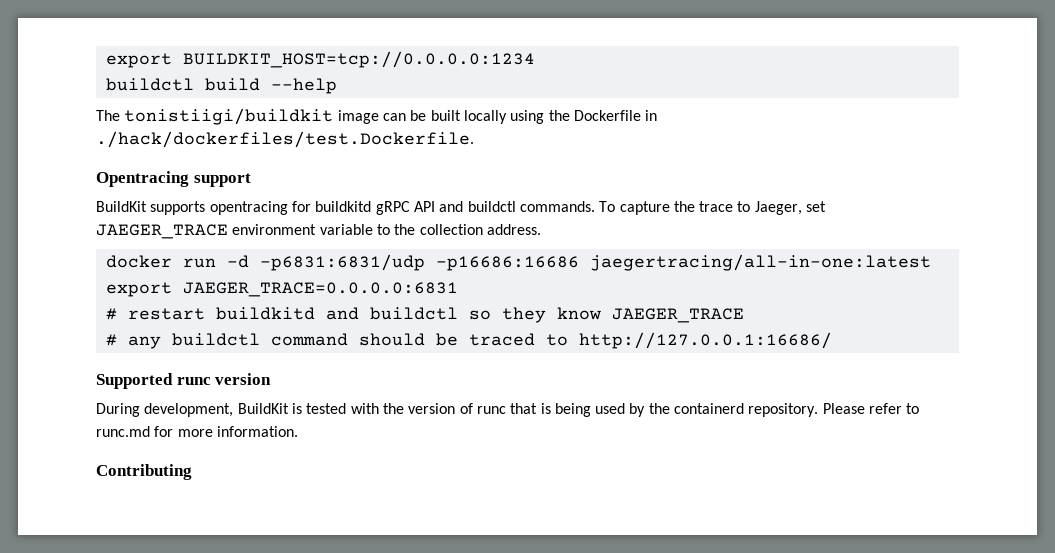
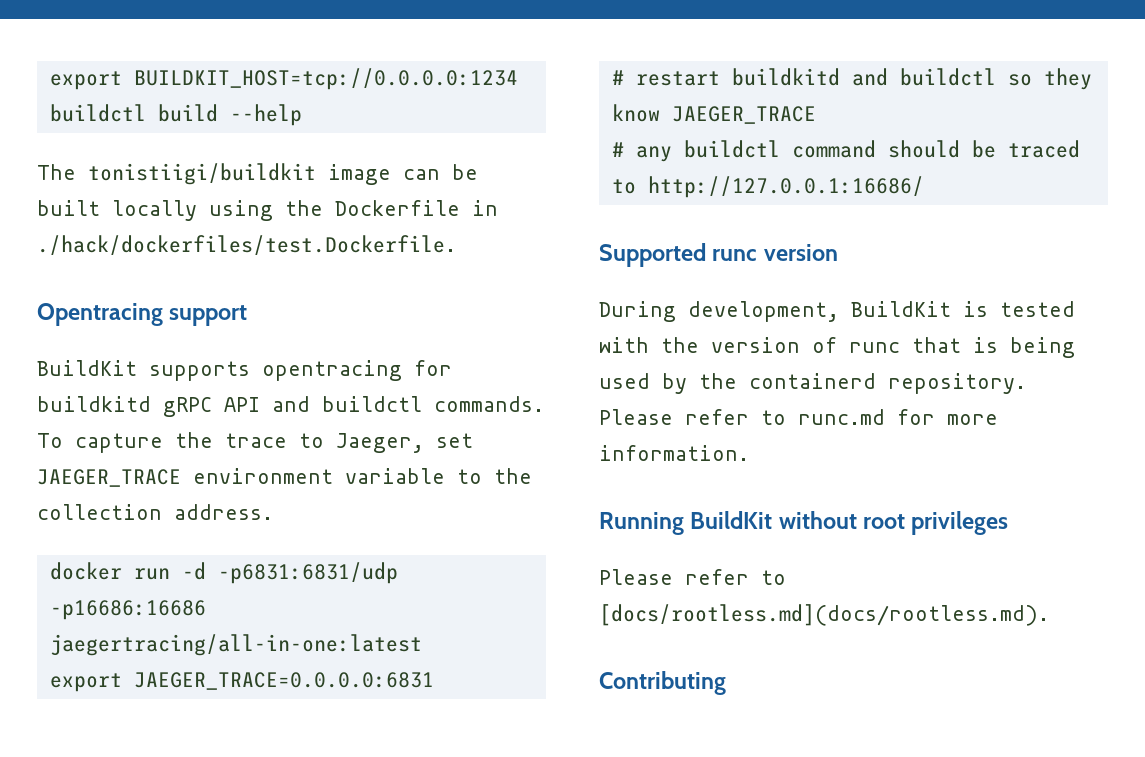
+ Running BuildKit without root privileges
+ Please refer to [docs/rootless.md](docs/rootless.md).

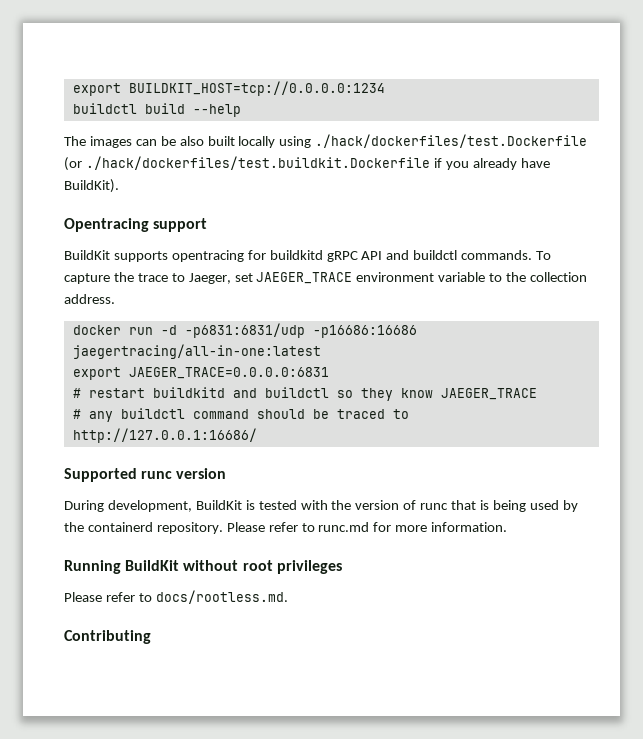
- The tonistiigi/buildkit image can be built locally using the Dockerfile in ./hack/dockerfiles/test.Dockerfile.
+ The images can be also built locally using ./hack/dockerfiles/test.Dockerfile (or ./hack/dockerfiles/test.buildkit.Dockerfile if you already have BuildKit).
- Please refer to [docs/rootless.md](docs/rootless.md).
+ Please refer to docs/rootless.md.

